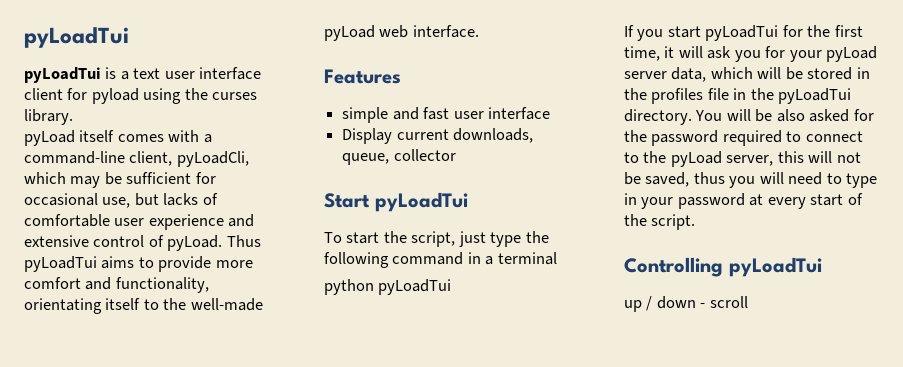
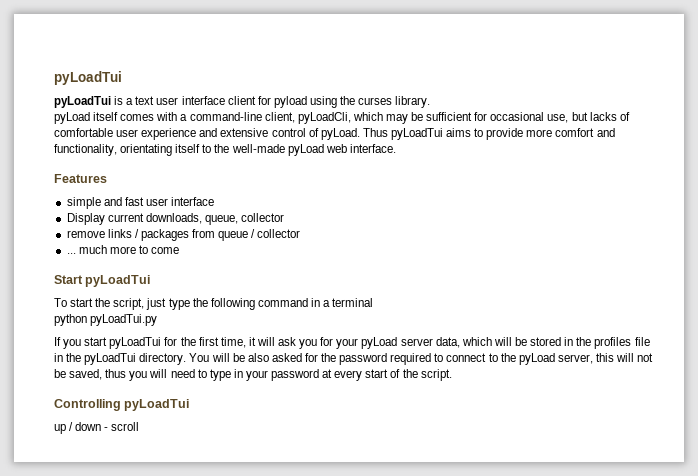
+ remove links / packages from queue / collector
+ ... much more to come
- python pyLoadTui
+ python pyLoadTui.py

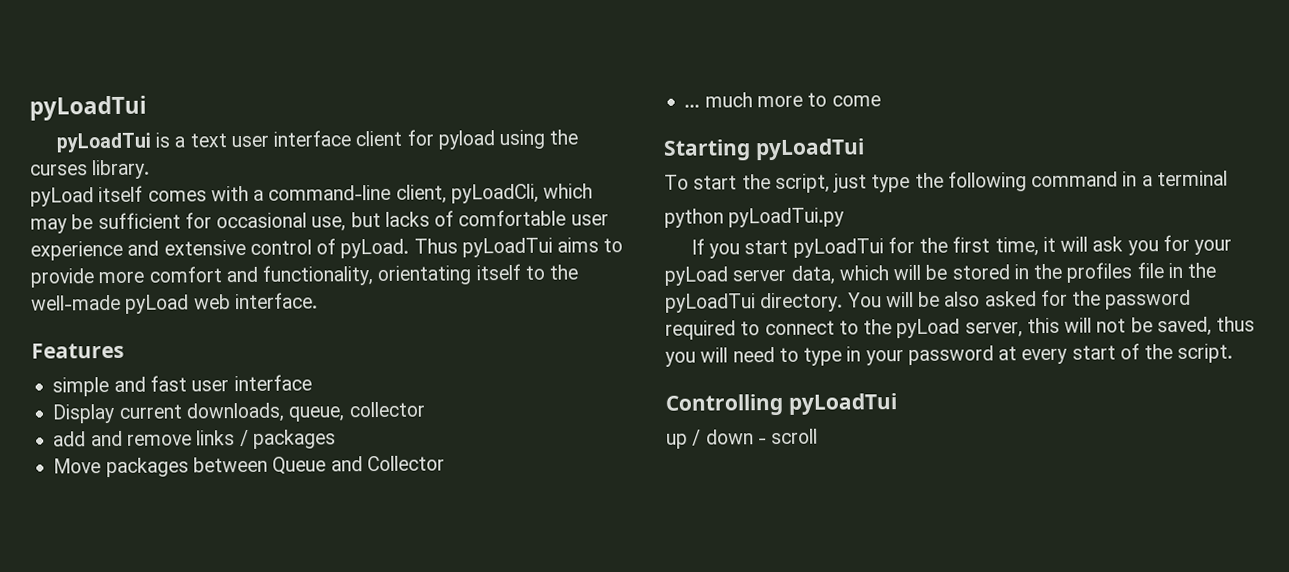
- remove links / packages from queue / collector
+ add and remove links / packages
+ Move packages between Queue and Collector
- Start pyLoadTui
+ Starting pyLoadTui

